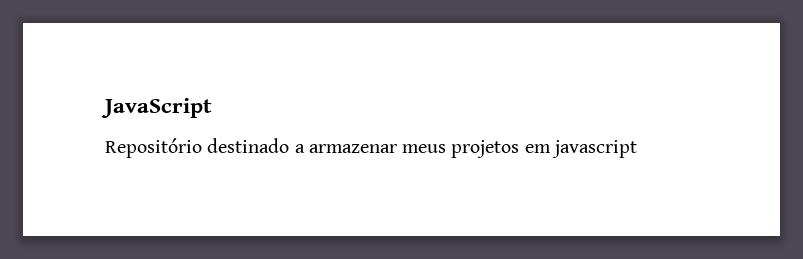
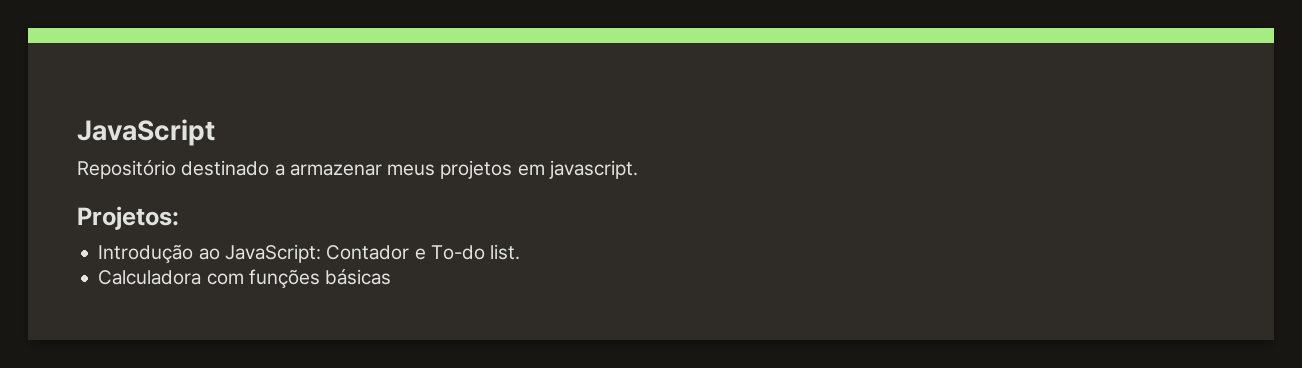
- Repositório destinado a armazenar meus projetos em javascript
+ Repositório destinado a armazenar meus projetos em javascript.
+ Projetos:
+ Introdução ao JavaScript: Contador e To-do list.
+ Calculadora com funções básicas

